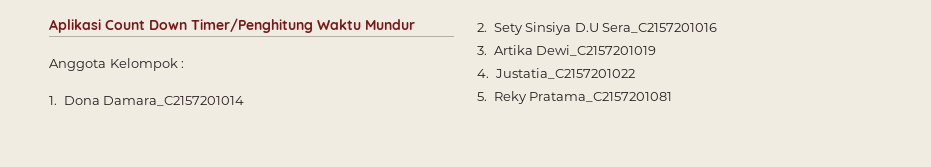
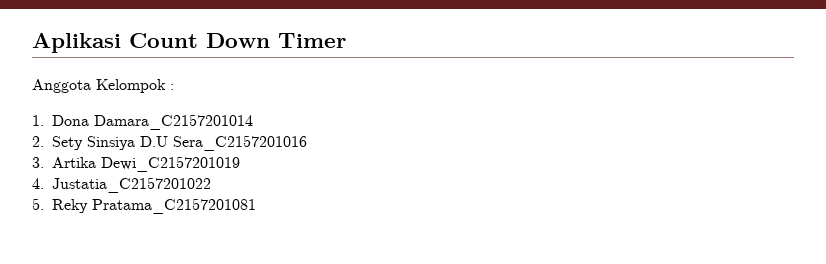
- Aplikasi Count Down Timer/Penghitung Waktu Mundur
+ Aplikasi Count Down Timer

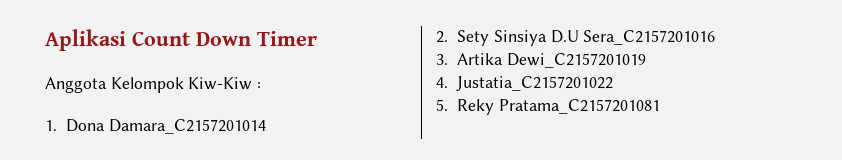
- Anggota Kelompok :
+ Anggota Kelompok Kiw-Kiw :

